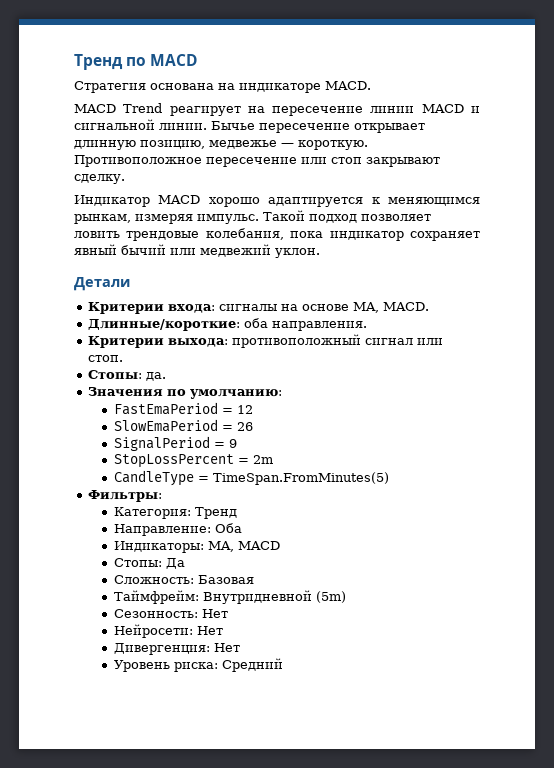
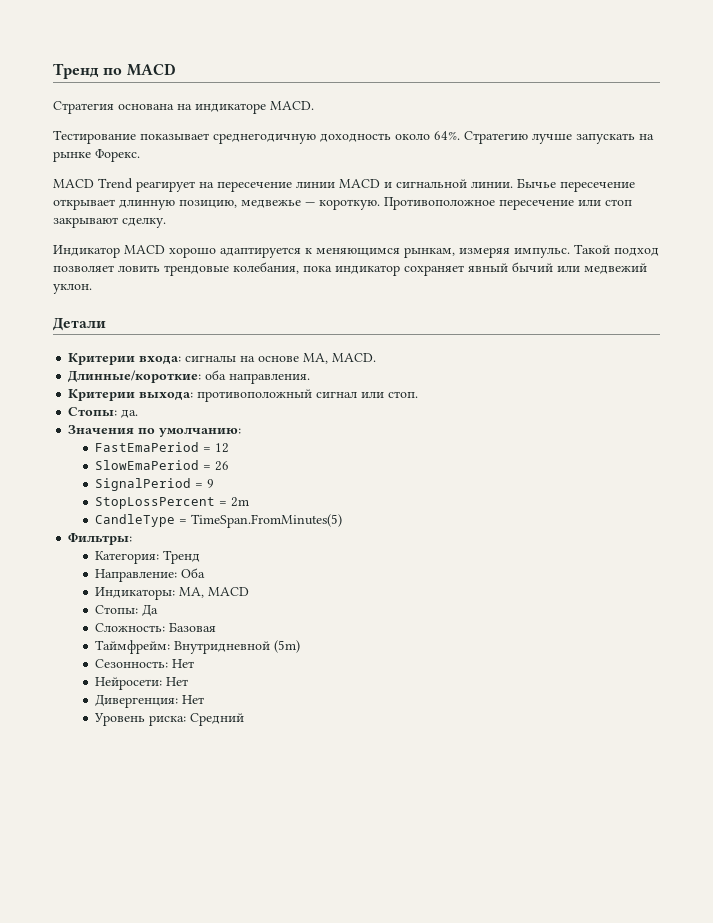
+ Тестирование показывает среднегодичную доходность около 64%. Стратегию лучше запускать на рынке Форекс.

